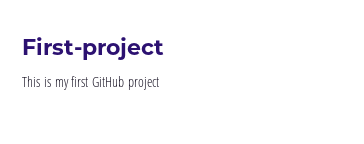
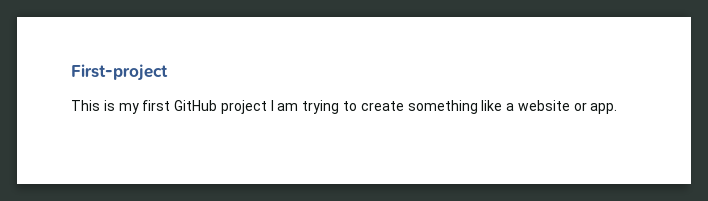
- This is my first GitHub project
+ This is my first GitHub project I am trying to create something like a website or app.

